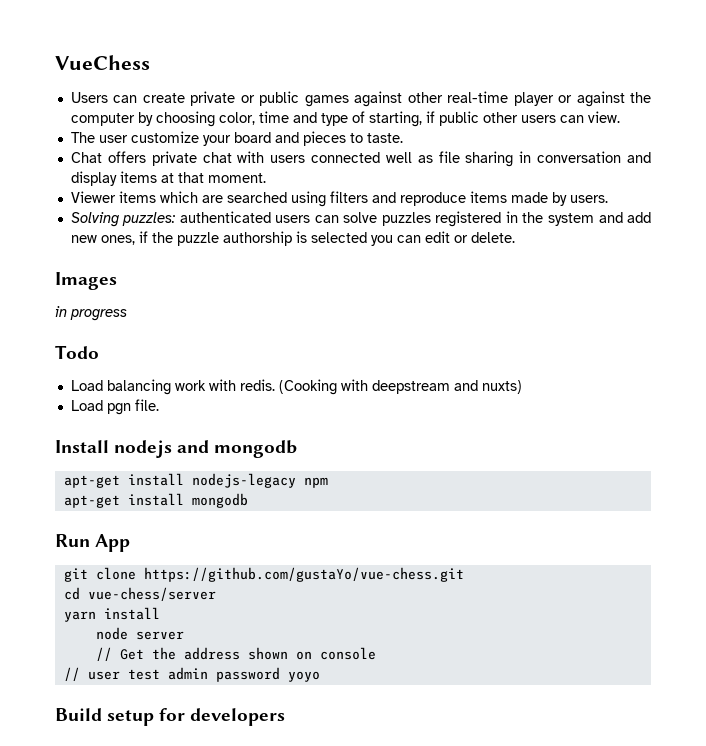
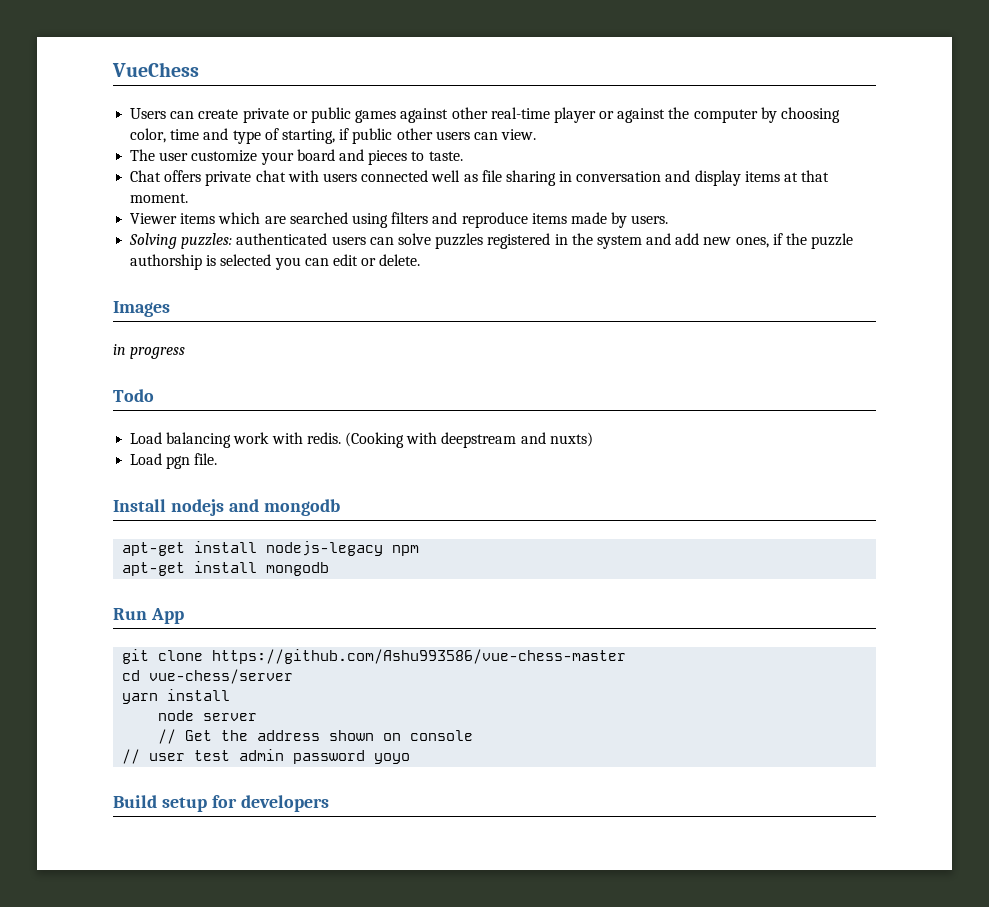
- git clone https://github.com/gustaYo/vue-chess.git
+ git clone https://github.com/Ashu993586/vue-chess-master

